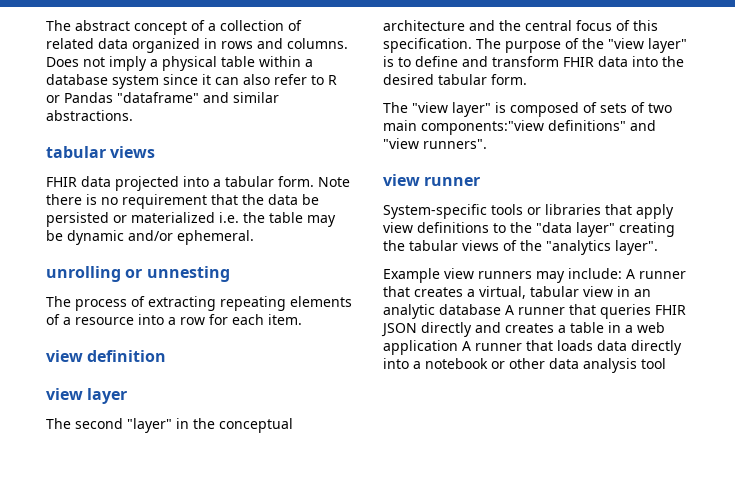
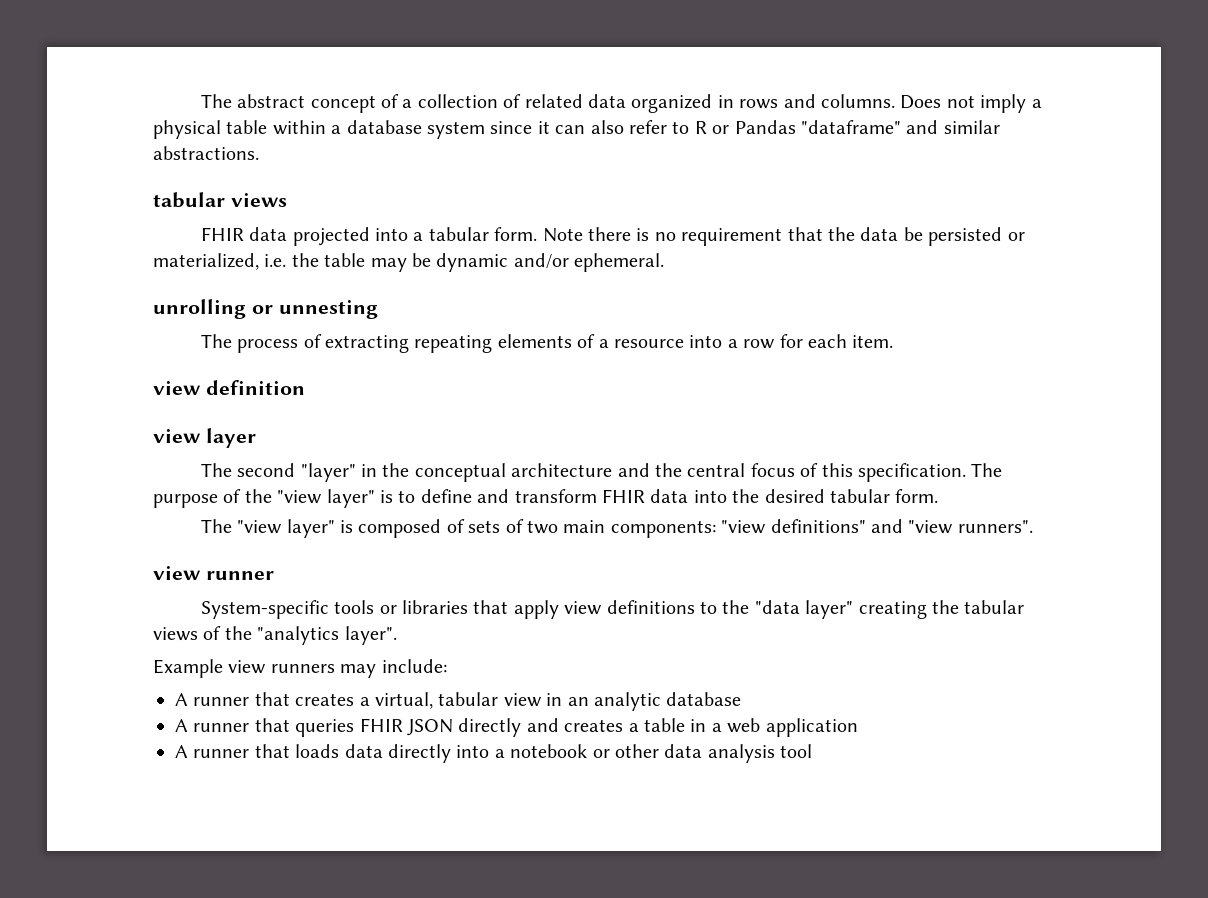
- Note there is no requirement that the data be persisted or materialized i.e. the table may be dynamic and/or ephemeral.
+ Note there is no requirement that the data be persisted or materialized, i.e. the table may be dynamic and/or ephemeral.
- The "view layer" is composed of sets of two main components:"view definitions" and "view runners".
+ The "view layer" is composed of sets of two main components: "view definitions" and "view runners".
- Example view runners may include: A runner that creates a virtual, tabular view in an analytic database A runner that queries FHIR JSON directly and creates a table in a web application A runner that loads data directly into a notebook or other data analysis tool
+ Example view runners may include:
+ A runner that creates a virtual, tabular view in an analytic database
+ A runner that queries FHIR JSON directly and creates a table in a web application
+ A runner that loads data directly into a notebook or other data analysis tool

